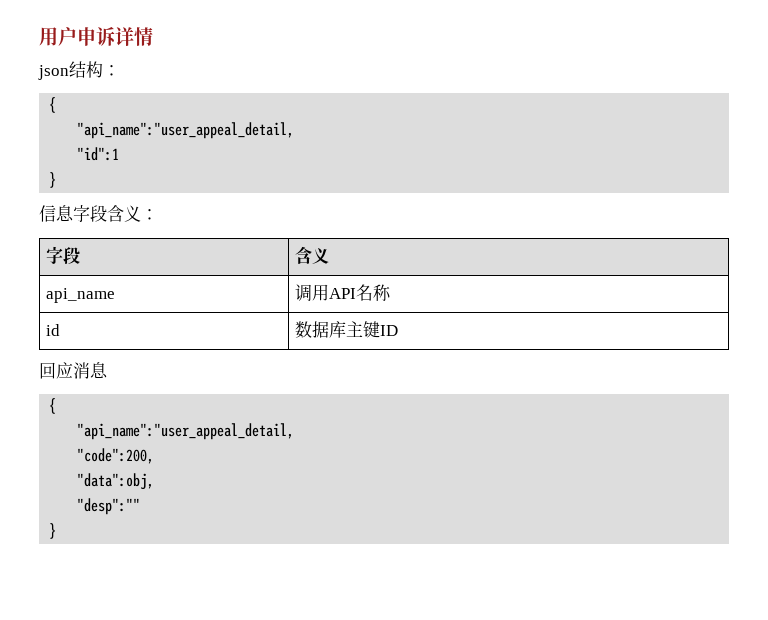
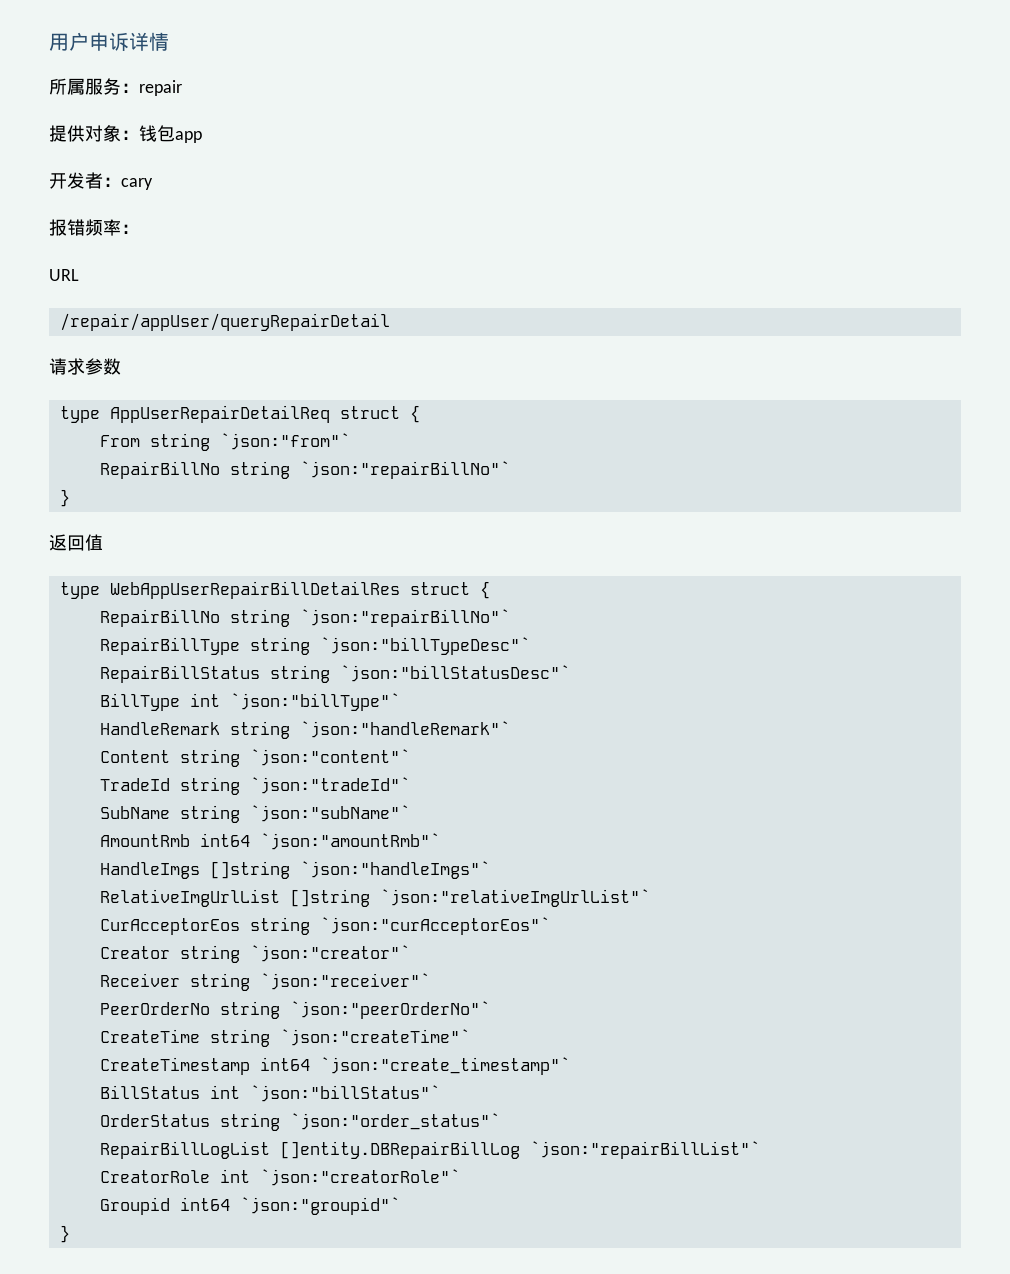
- json结构：
- {
- "api_name":"user_appeal_detail,
- "id":1
+ 所属服务：repair
+ 提供对象：钱包app
+ 开发者：cary
+ 报错频率：
+ URL
+ /repair/appUser/queryRepairDetail
+ 请求参数
+ type AppUserRepairDetailReq struct {
+ From string `json:"from"`
+ RepairBillNo string `json:"repairBillNo"`
  }
- 信息字段含义：
- 字段 | 含义
- api_name | 调用API名称
- id | 数据库主键ID
- 回应消息
- {
- "api_name":"user_appeal_detail,
- "code":200,
- "data":obj,
- "desp":""
+ 返回值
+ type WebAppUserRepairBillDetailRes struct {
+ RepairBillNo string `json:"repairBillNo"`
+ RepairBillType string `json:"billTypeDesc"`
+ RepairBillStatus string `json:"billStatusDesc"`
+ BillType int `json:"billType"`
+ HandleRemark string `json:"handleRemark"`
+ Content string `json:"content"`
+ TradeId string `json:"tradeId"`
+ SubName string `json:"subName"`
+ AmountRmb int64 `json:"amountRmb"`
+ HandleImgs []string `json:"handleImgs"`
+ RelativeImgUrlList []string `json:"relativeImgUrlList"`
+ CurAcceptorEos string `json:"curAcceptorEos"`
+ Creator string `json:"creator"`
+ Receiver string `json:"receiver"`
+ PeerOrderNo string `json:"peerOrderNo"`
+ CreateTime string `json:"createTime"`
+ CreateTimestamp int64 `json:"create_timestamp"`
+ BillStatus int `json:"billStatus"`
+ OrderStatus string `json:"order_status"`
+ RepairBillLogList []entity.DBRepairBillLog `json:"repairBillList"`
+ CreatorRole int `json:"creatorRole"`
+ Groupid int64 `json:"groupid"`

